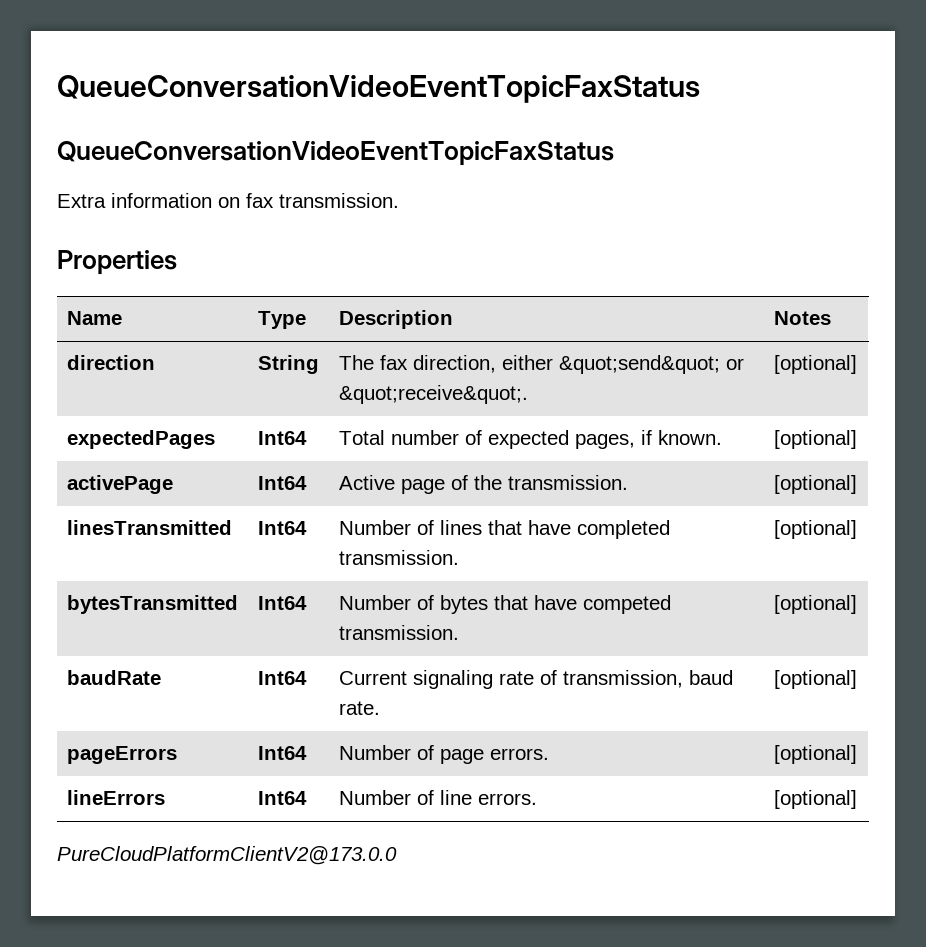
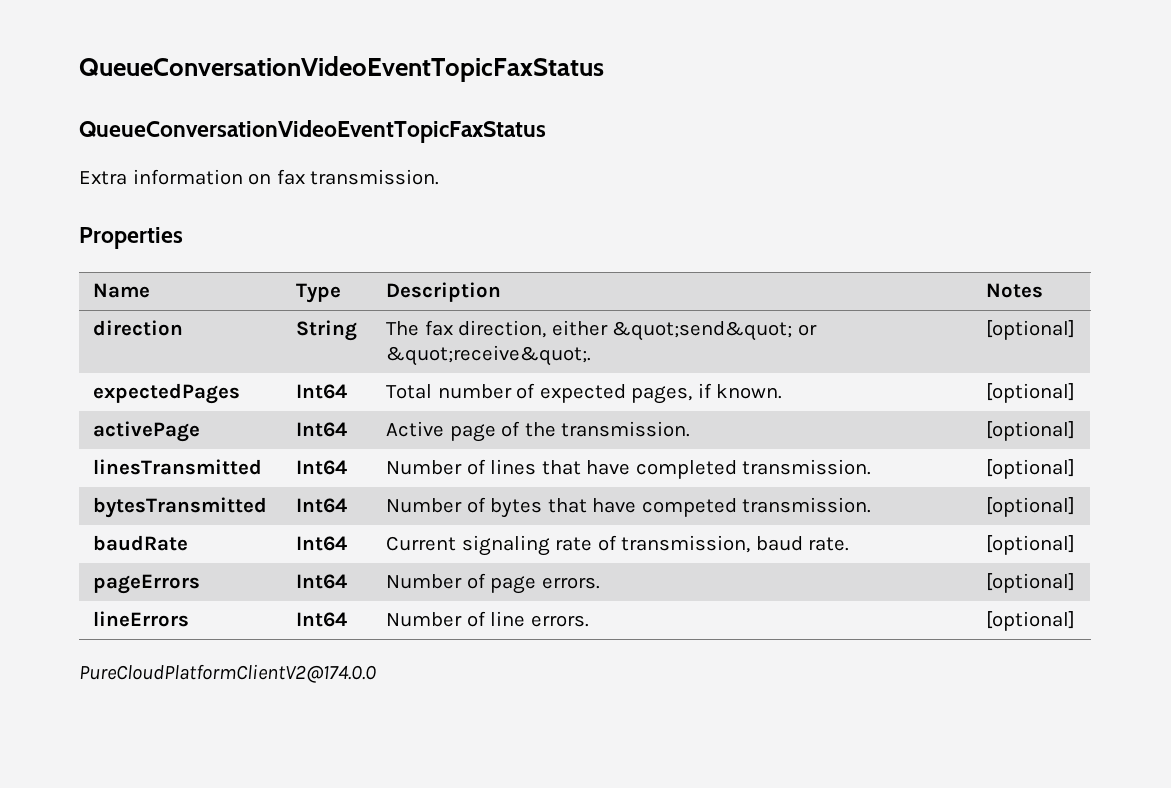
- PureCloudPlatformClientV2@173.0.0
+ PureCloudPlatformClientV2@174.0.0

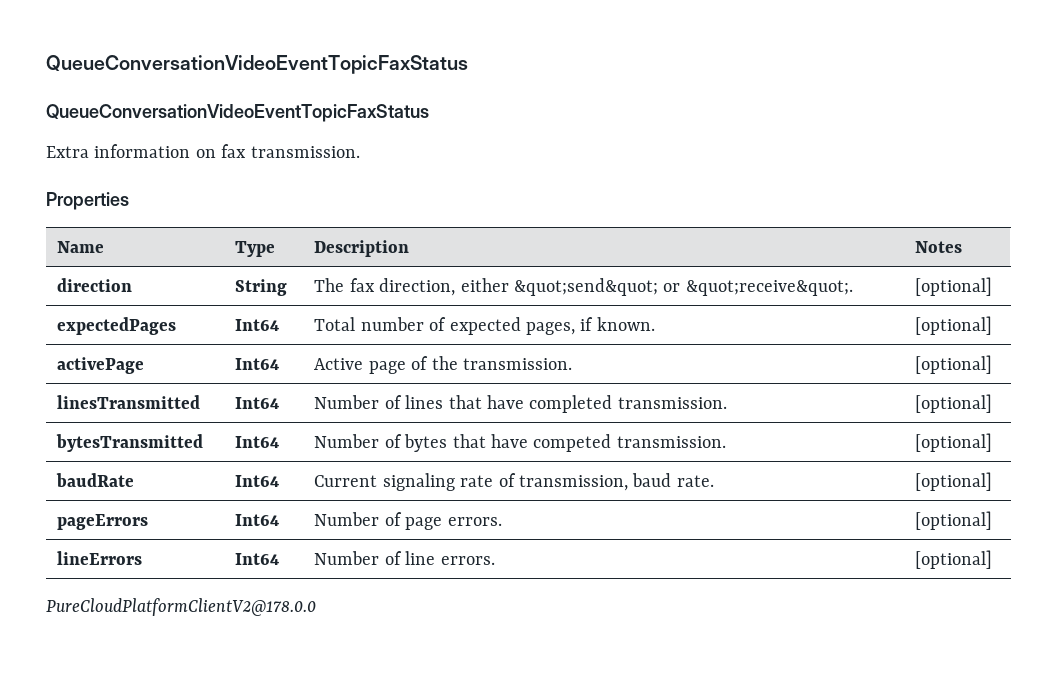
- PureCloudPlatformClientV2@174.0.0
+ PureCloudPlatformClientV2@178.0.0

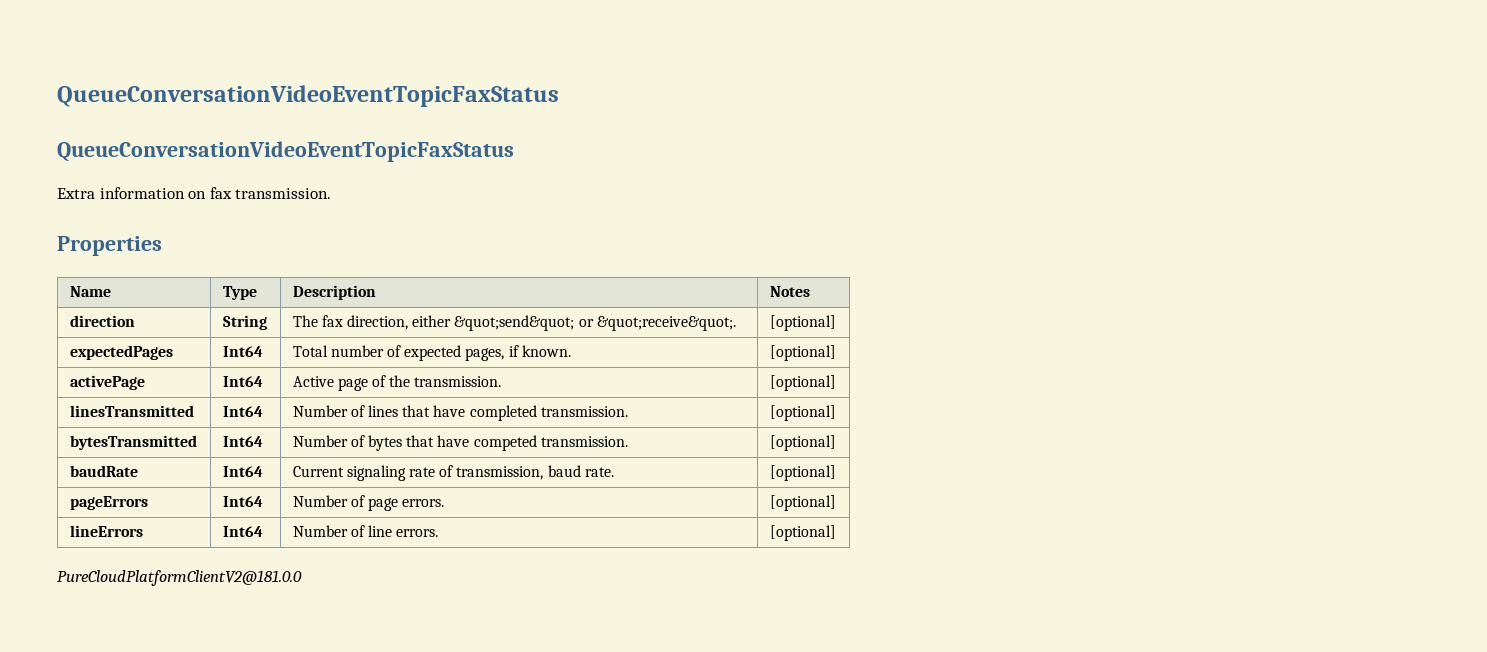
- PureCloudPlatformClientV2@178.0.0
+ PureCloudPlatformClientV2@181.0.0

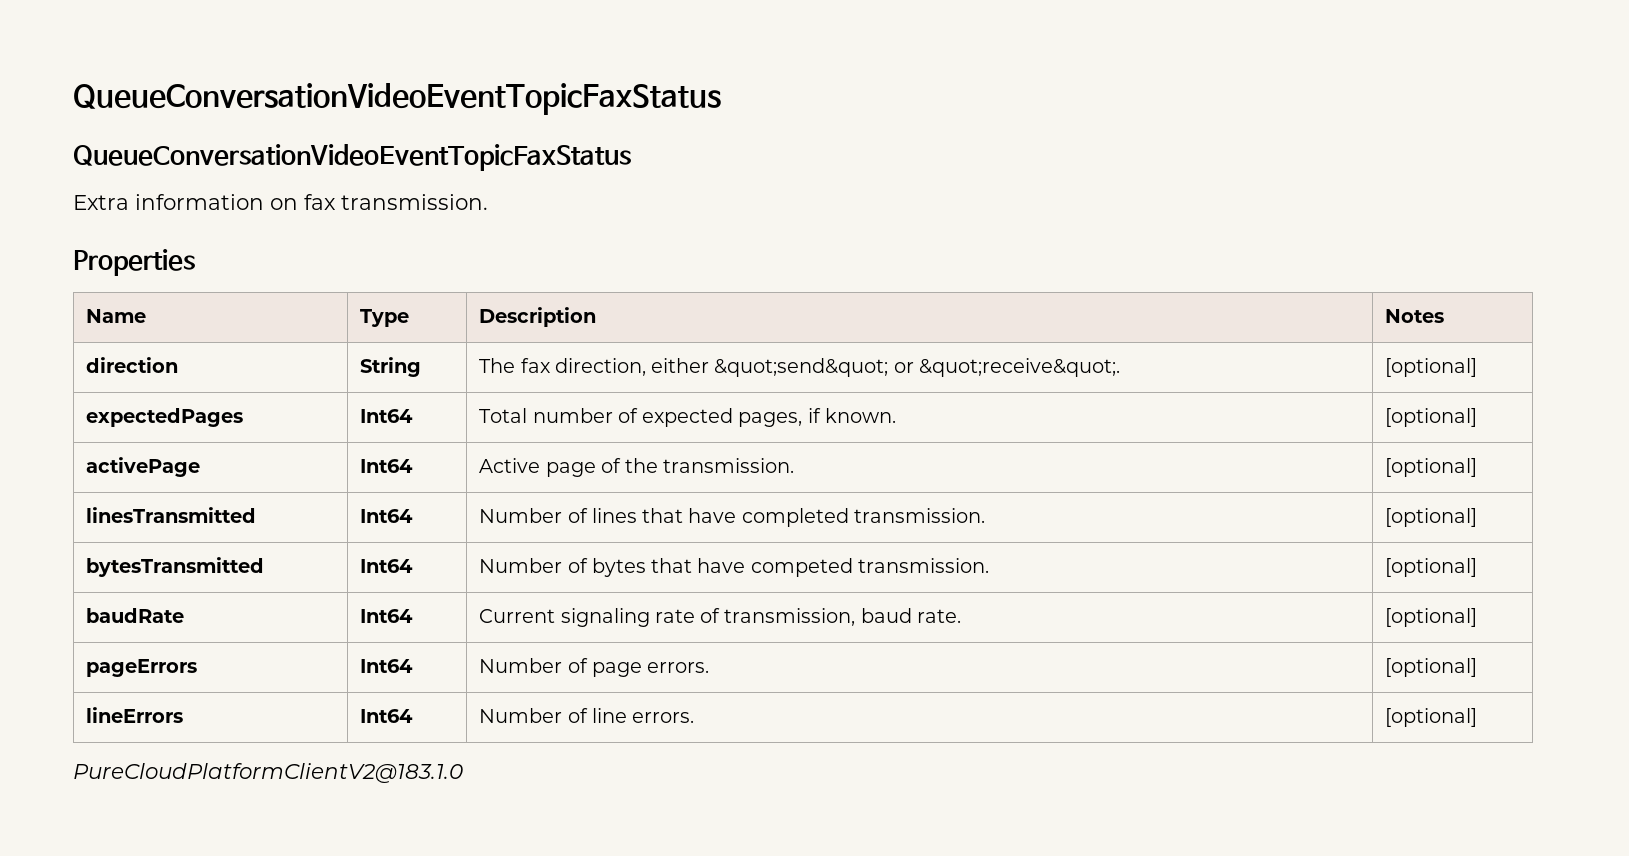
- PureCloudPlatformClientV2@181.0.0
+ PureCloudPlatformClientV2@183.1.0

